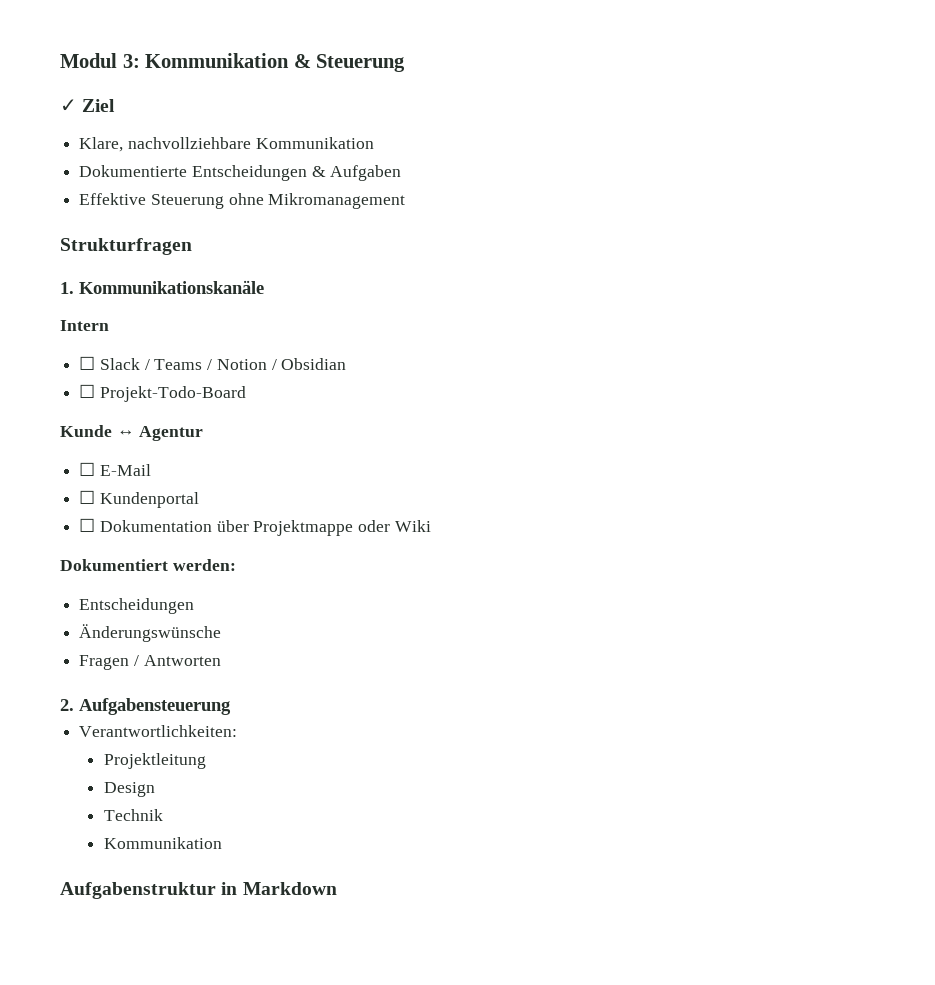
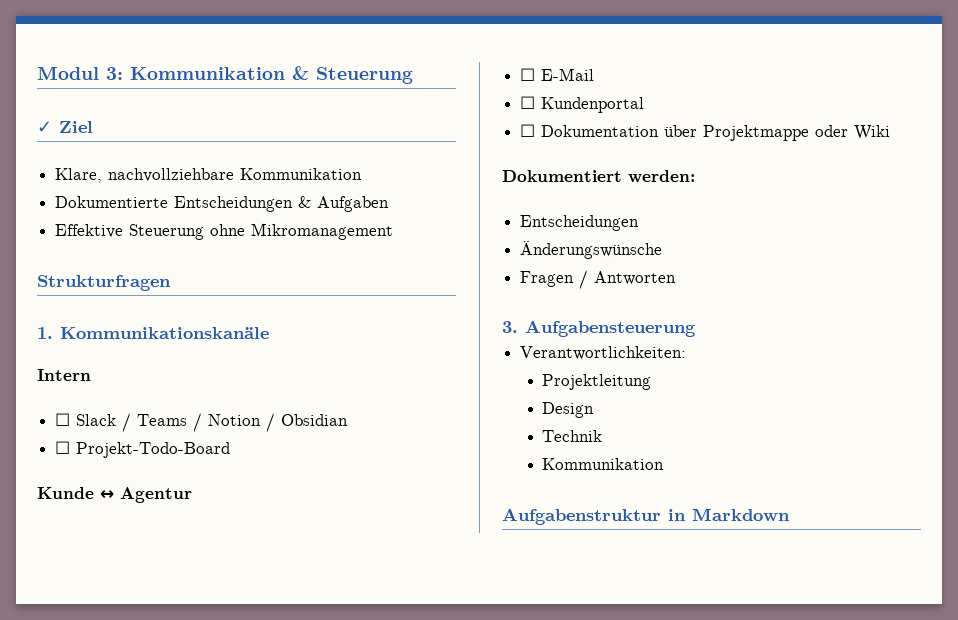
- 2. Aufgabensteuerung
+ 3. Aufgabensteuerung

